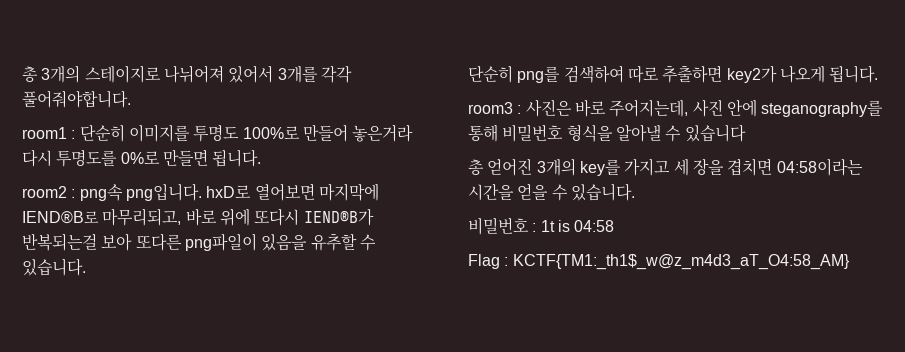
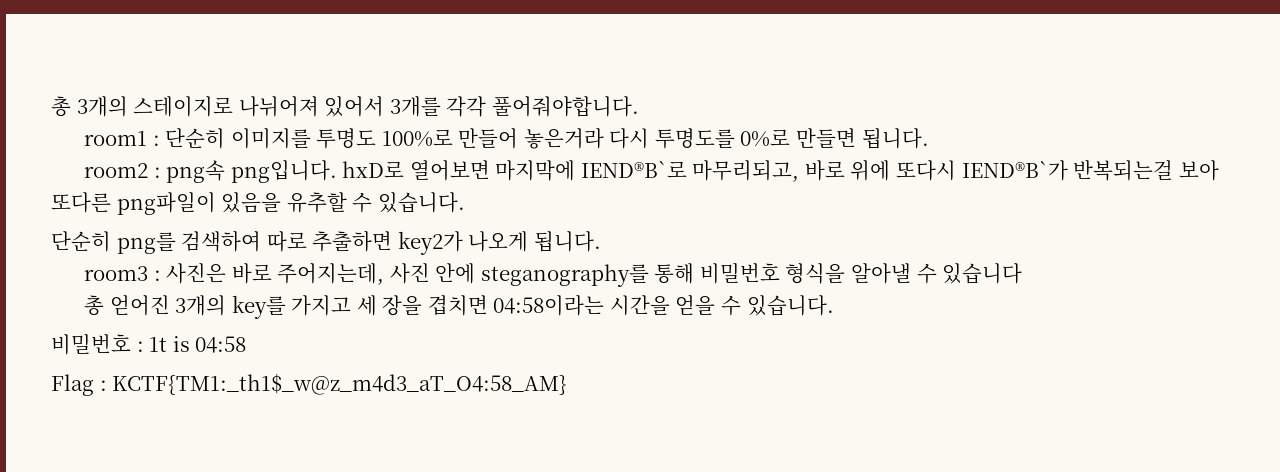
- room2 : png속 png입니다. hxD로 열어보면 마지막에 IEND®B로 마무리되고, 바로 위에 또다시 IEND®B가 반복되는걸 보아 또다른 png파일이 있음을 유추할 수 있습니다.
+ room2 : png속 png입니다. hxD로 열어보면 마지막에 IEND®B`로 마무리되고, 바로 위에 또다시 IEND®B`가 반복되는걸 보아 또다른 png파일이 있음을 유추할 수 있습니다.

